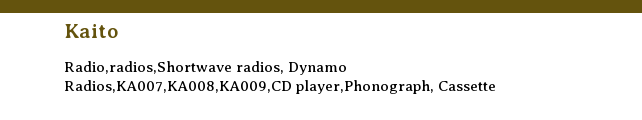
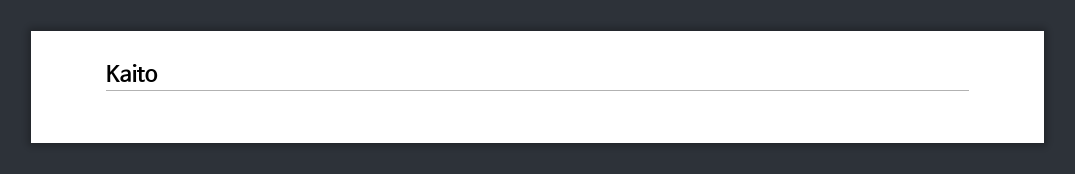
- Radio,radios,Shortwave radios, Dynamo Radios,KA007,KA008,KA009,CD player,Phonograph, Cassette

